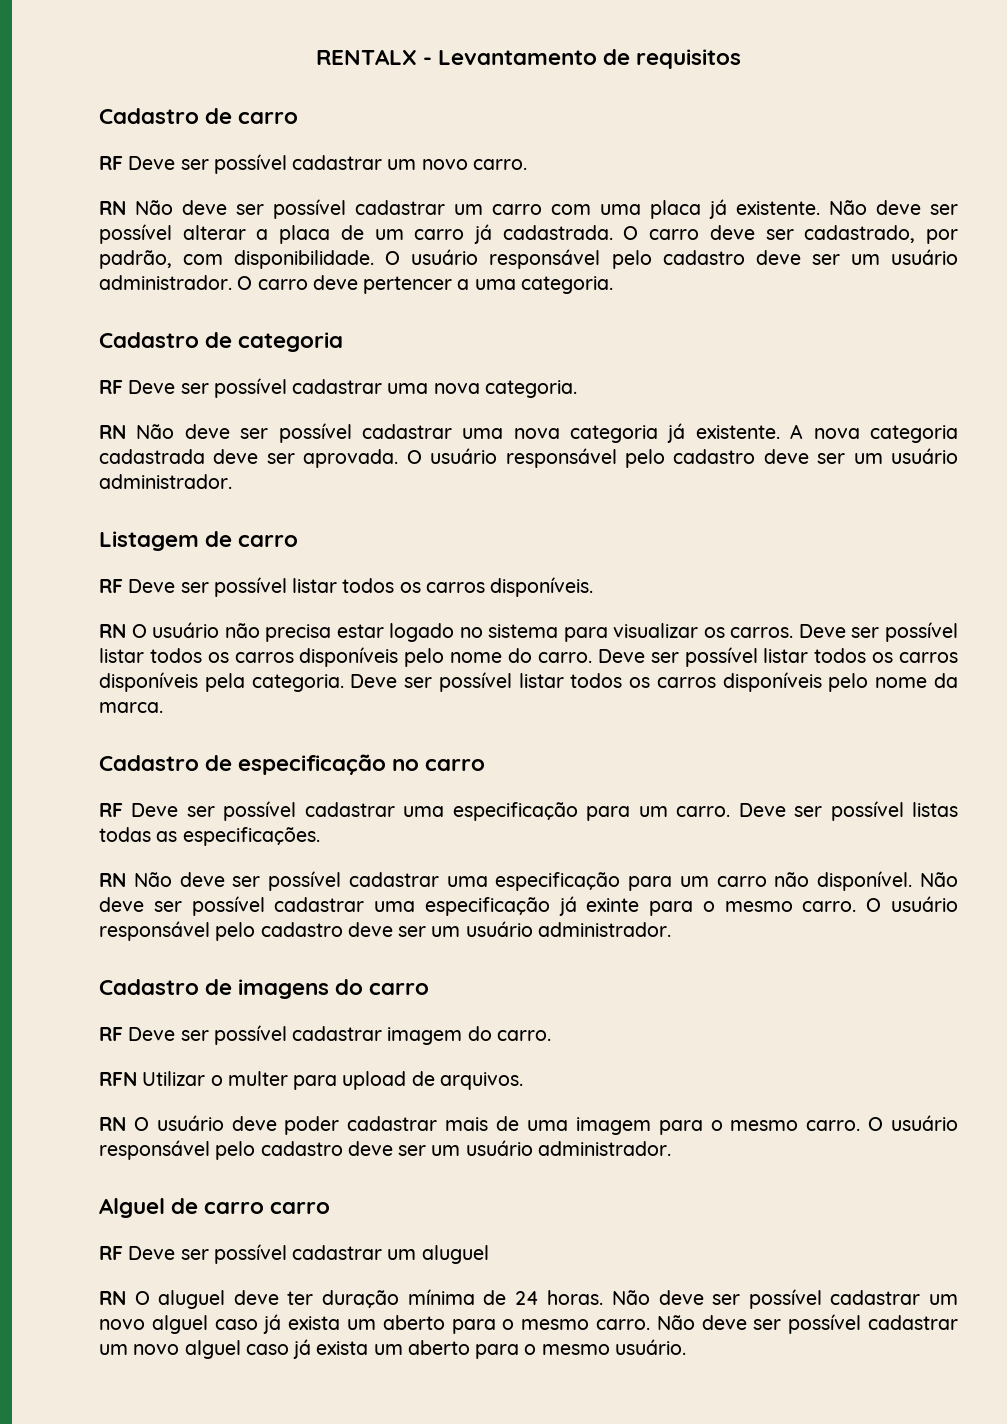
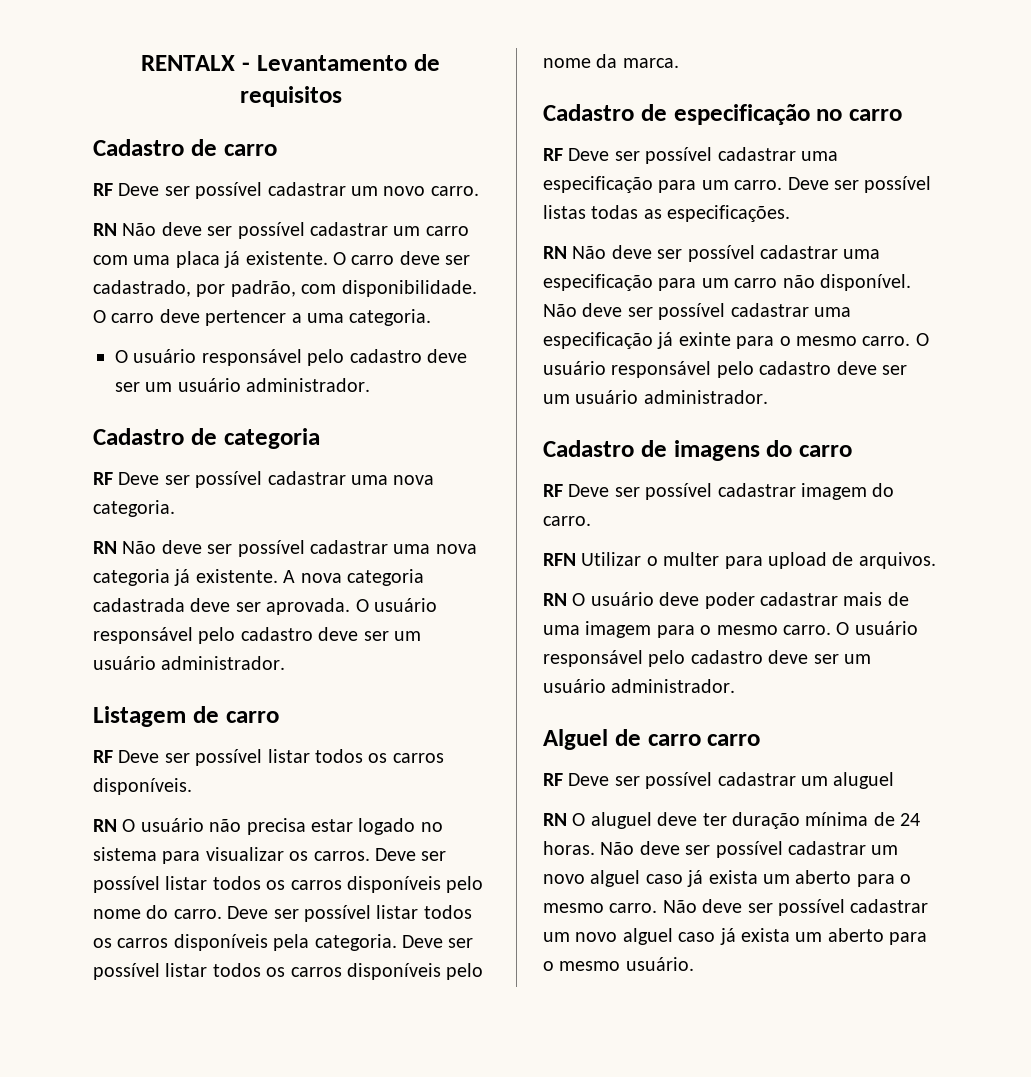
- Não deve ser possível alterar a placa de um carro já cadastrada.
- O usuário responsável pelo cadastro deve ser um usuário administrador. O carro deve pertencer a uma categoria.
+ O carro deve pertencer a uma categoria.
+ O usuário responsável pelo cadastro deve ser um usuário administrador.

